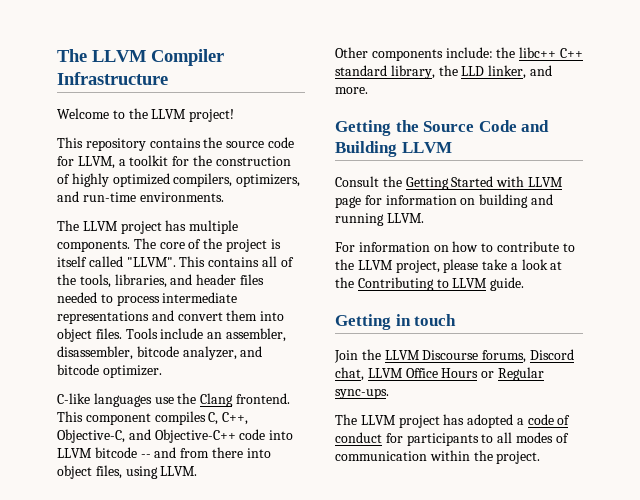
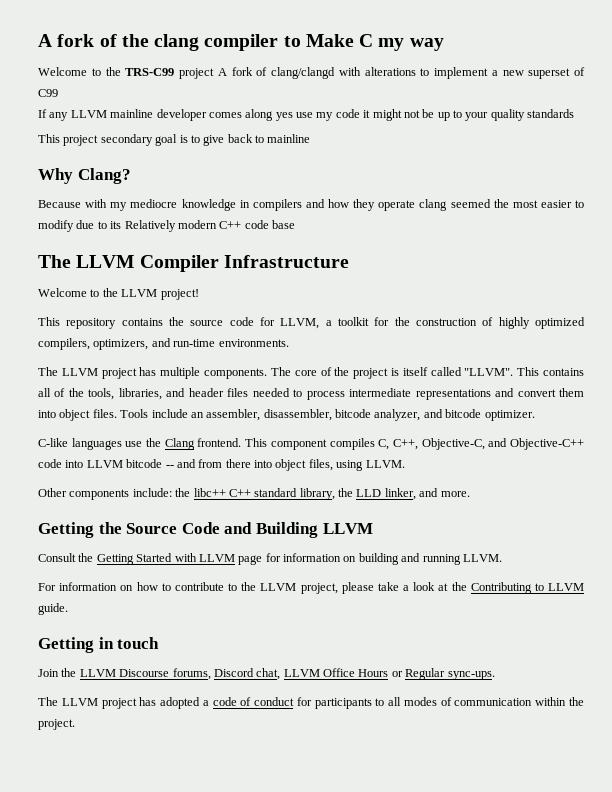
+ A fork of the clang compiler to Make C my way
+ Welcome to the TRS-C99 project A fork of clang/clangd with alterations to implement a new superset of C99
+ If any LLVM mainline developer comes along yes use my code it might not be up to your quality standards
+ This project secondary goal is to give back to mainline
+ Why Clang?
+ Because with my mediocre knowledge in compilers and how they operate clang seemed the most easier to modify due to its Relatively modern C++ code base

